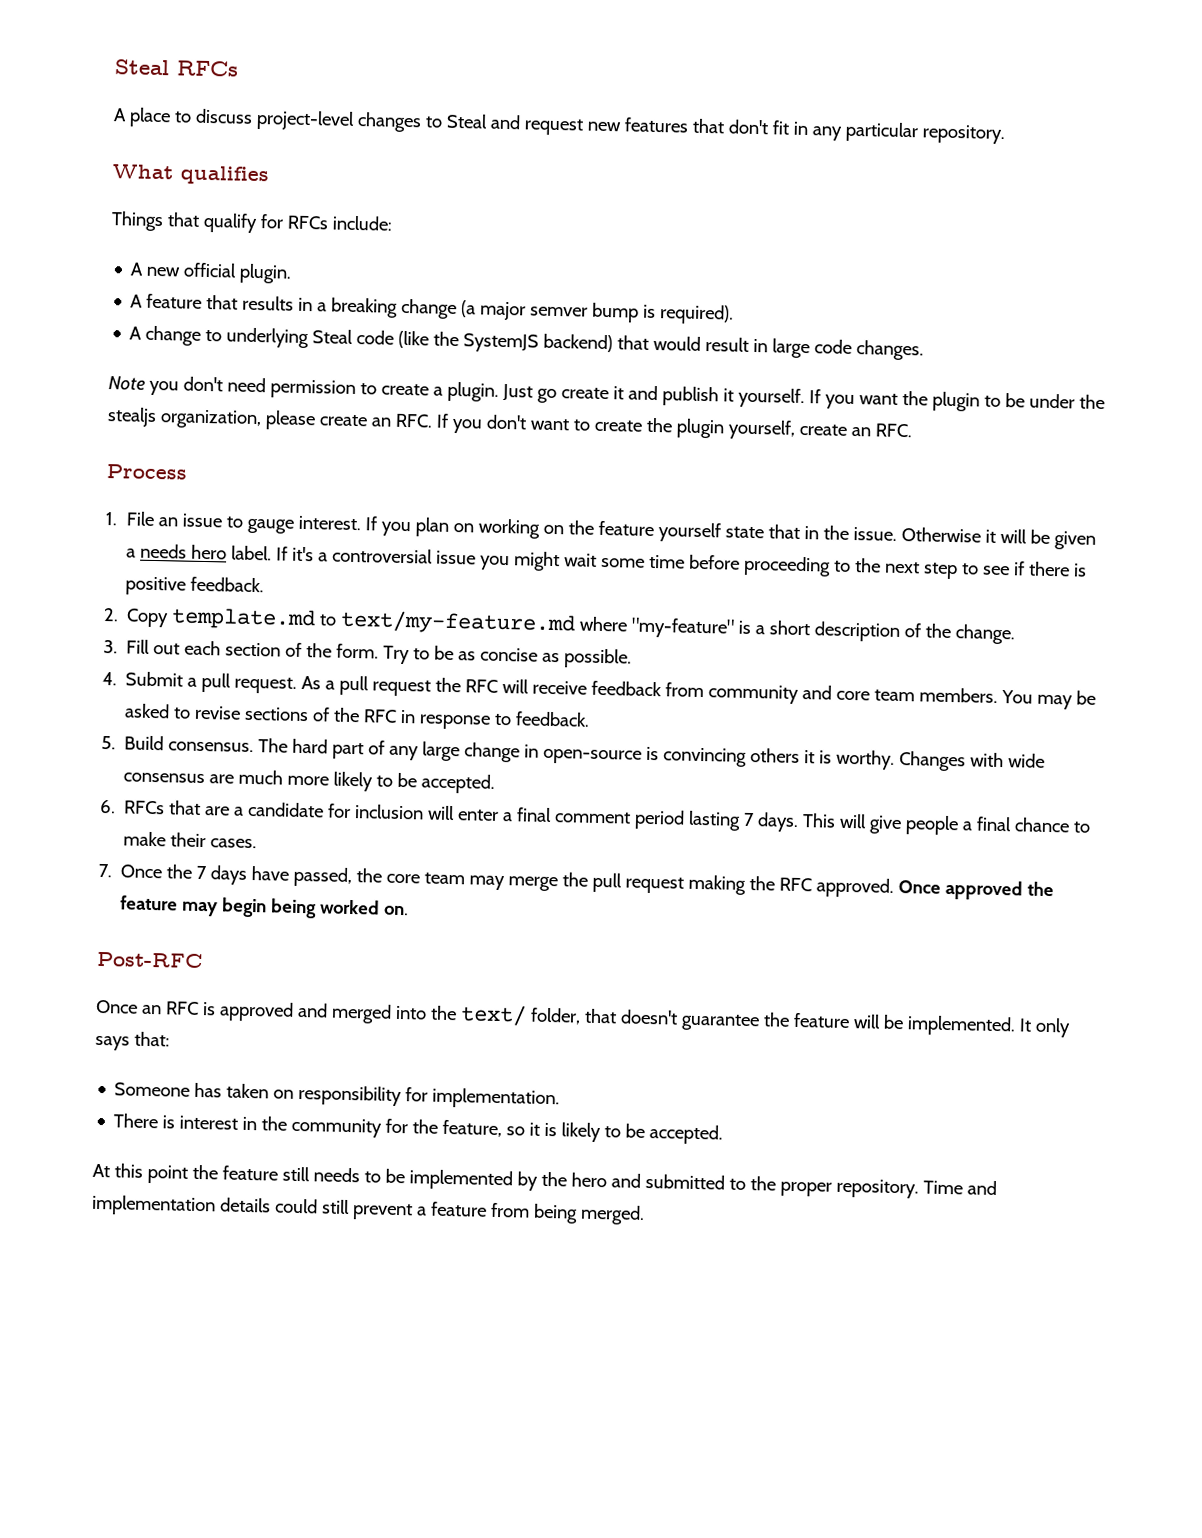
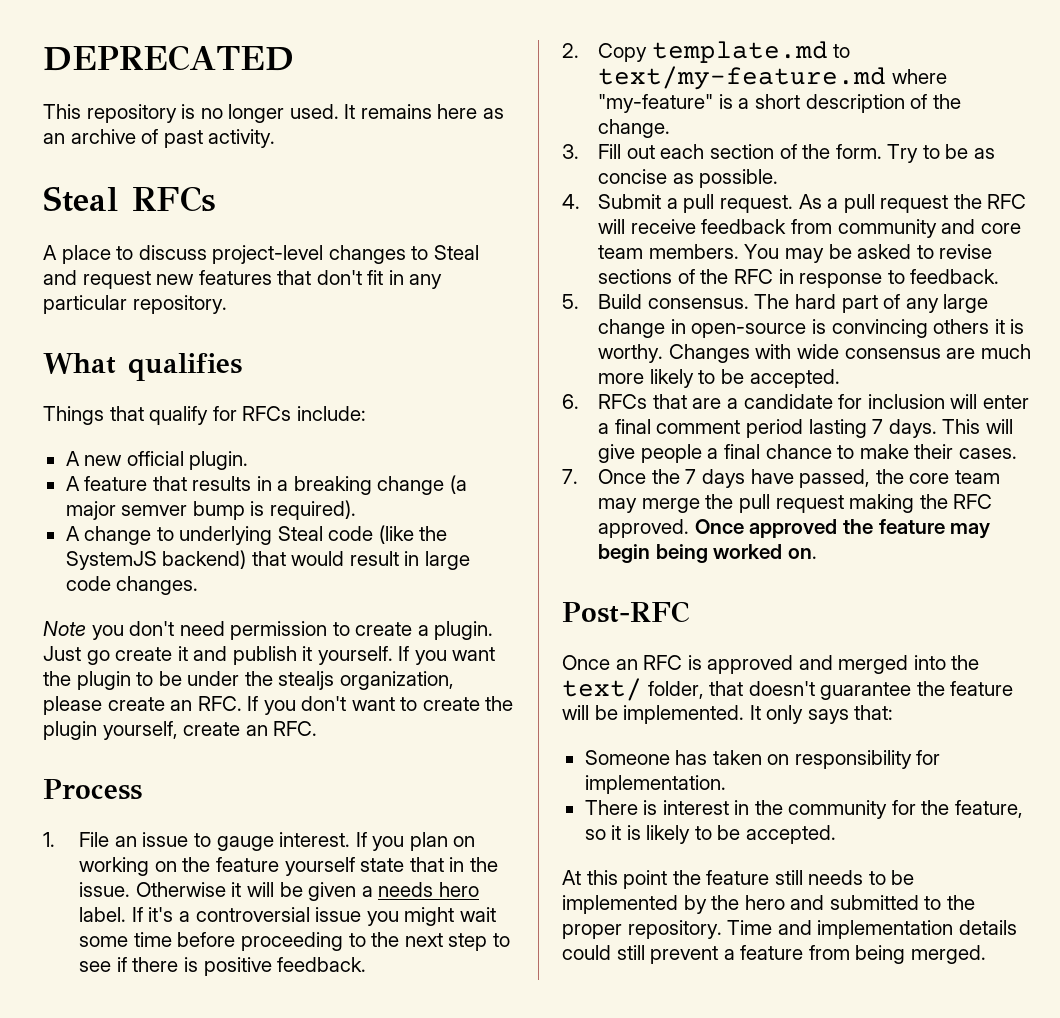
+ DEPRECATED
+ This repository is no longer used. It remains here as an archive of past activity.

